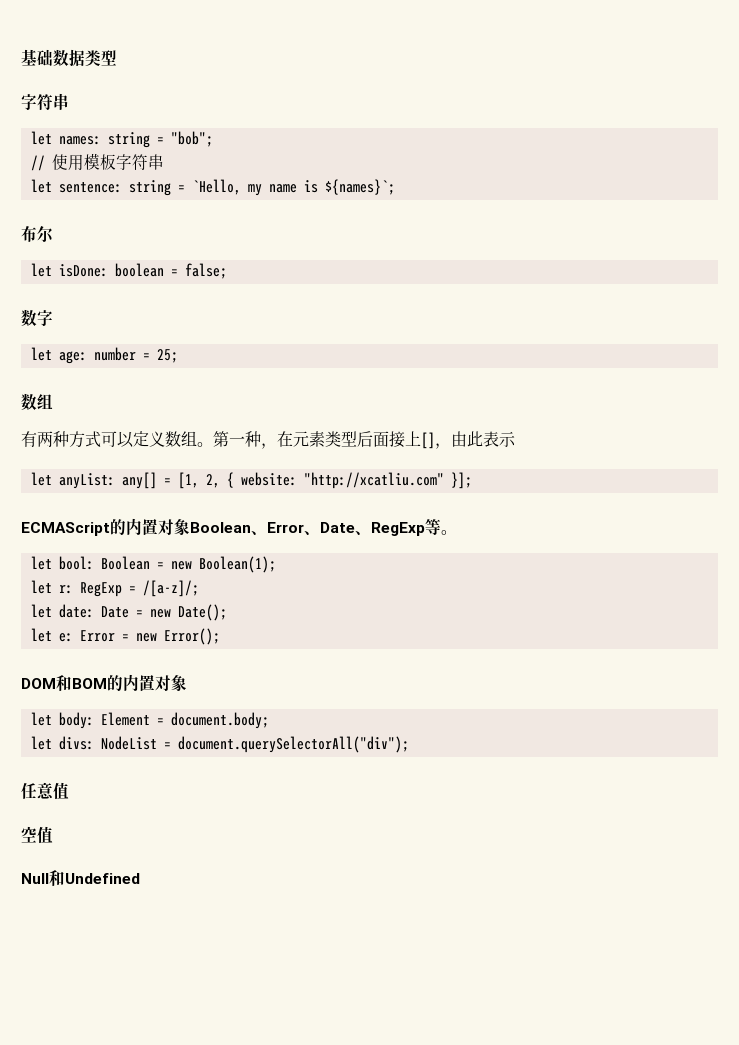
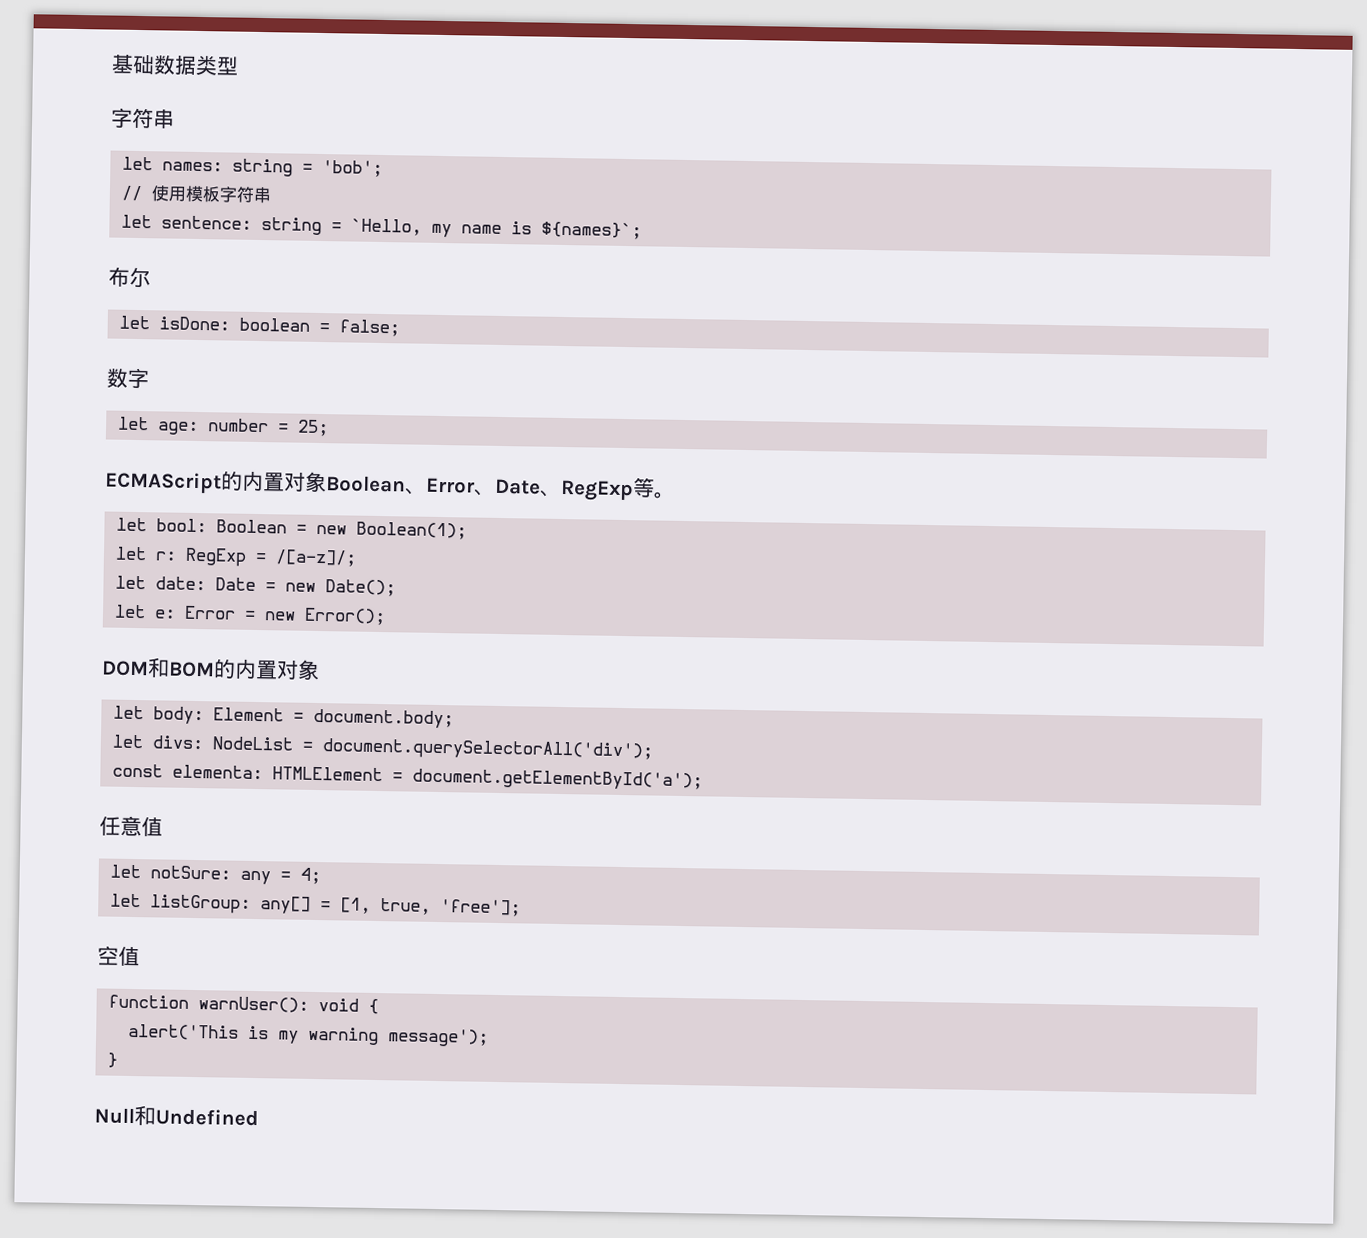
- let names: string = "bob";
+ let names: string = 'bob';
  let age: number = 25;
- 数组
- 有两种方式可以定义数组。第一种，在元素类型后面接上[]，由此表示
- let anyList: any[] = [1, 2, { website: "http://xcatliu.com" }];
- let divs: NodeList = document.querySelectorAll("div");
+ let divs: NodeList = document.querySelectorAll('div');
+ const elementa: HTMLElement = document.getElementById('a');
  任意值
+ let notSure: any = 4;
+ let listGroup: any[] = [1, true, 'free'];
  空值
+ function warnUser(): void {
+ alert('This is my warning message');
+ }

